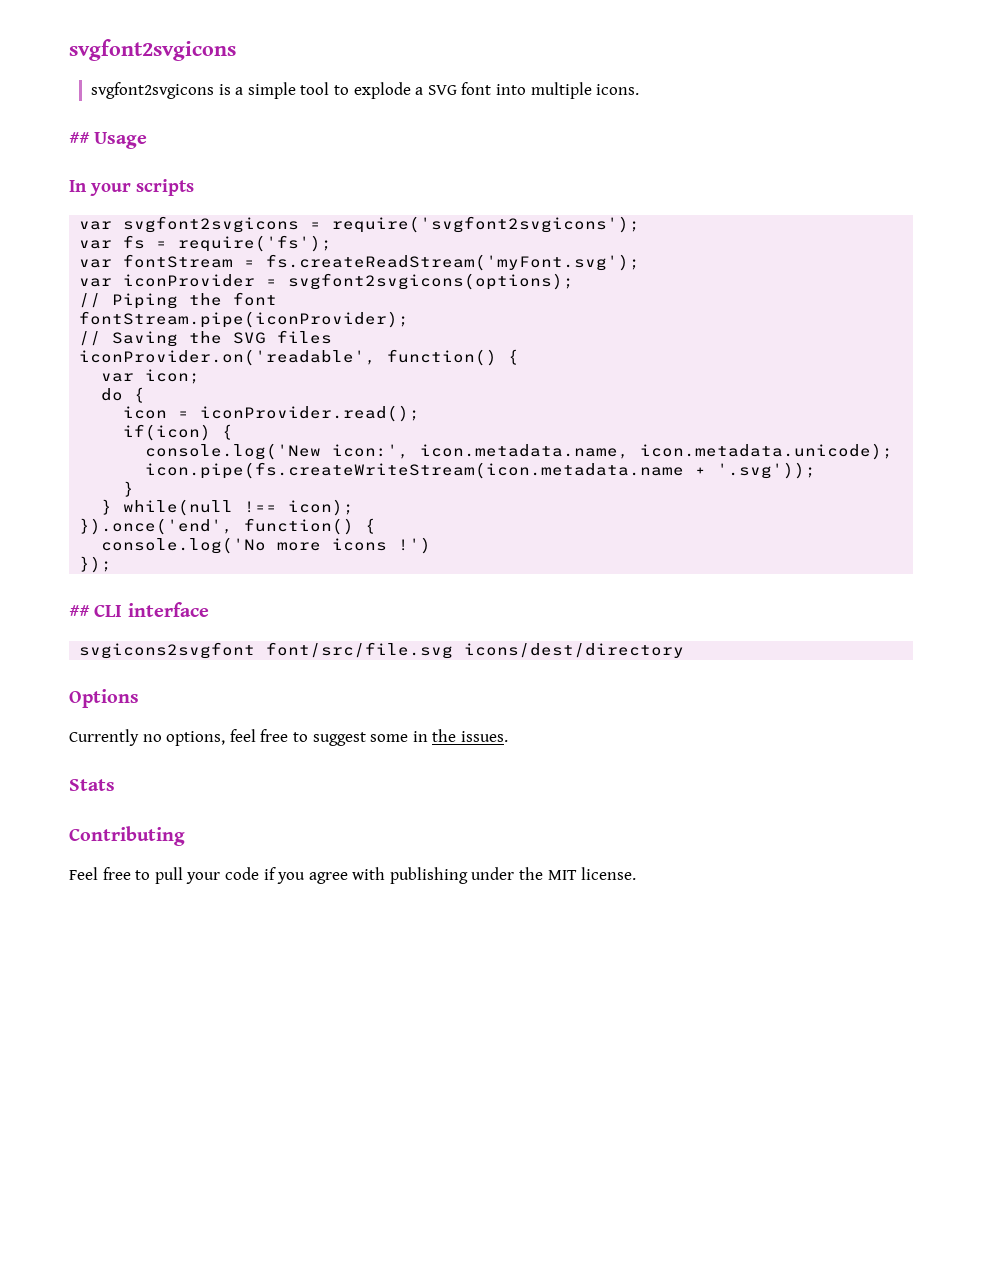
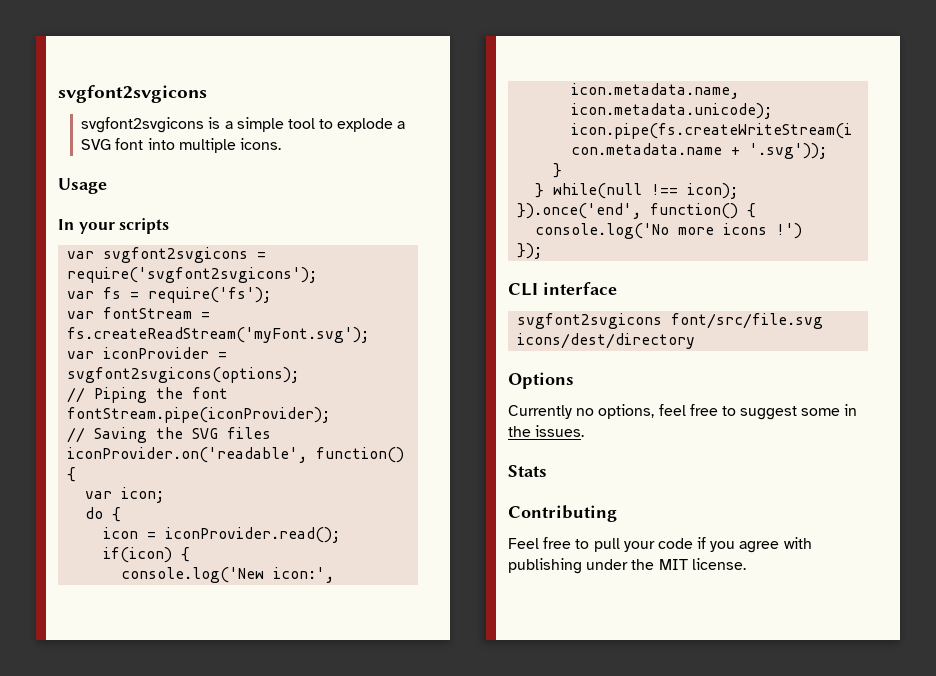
- ## Usage
+ Usage
- ## CLI interface
+ CLI interface
- svgicons2svgfont font/src/file.svg icons/dest/directory
+ svgfont2svgicons font/src/file.svg icons/dest/directory

